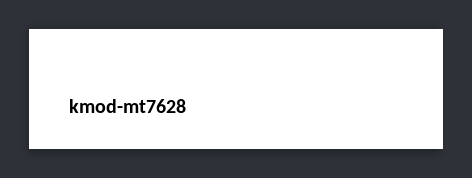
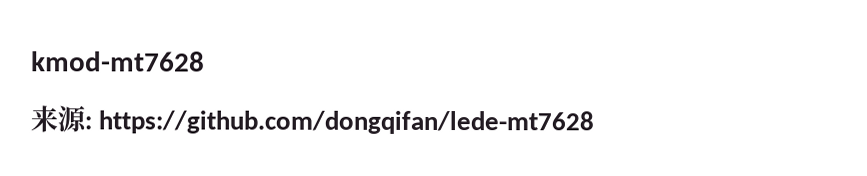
+ 来源: https://github.com/dongqifan/lede-mt7628

